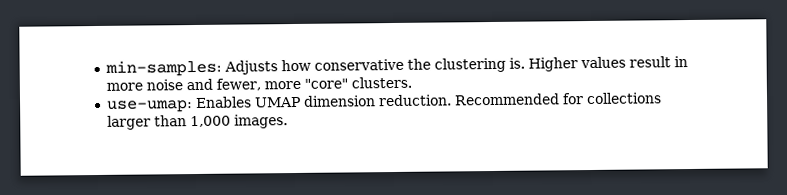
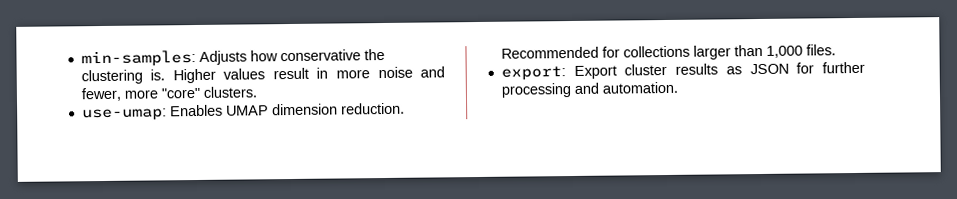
- Recommended for collections larger than 1,000 images.
+ Recommended for collections larger than 1,000 files.
+ export: Export cluster results as JSON for further processing and automation.

